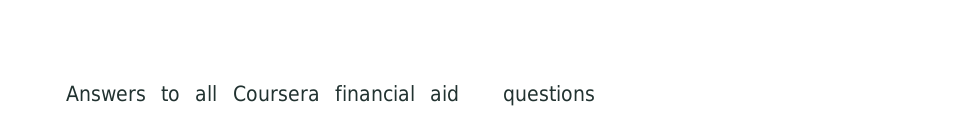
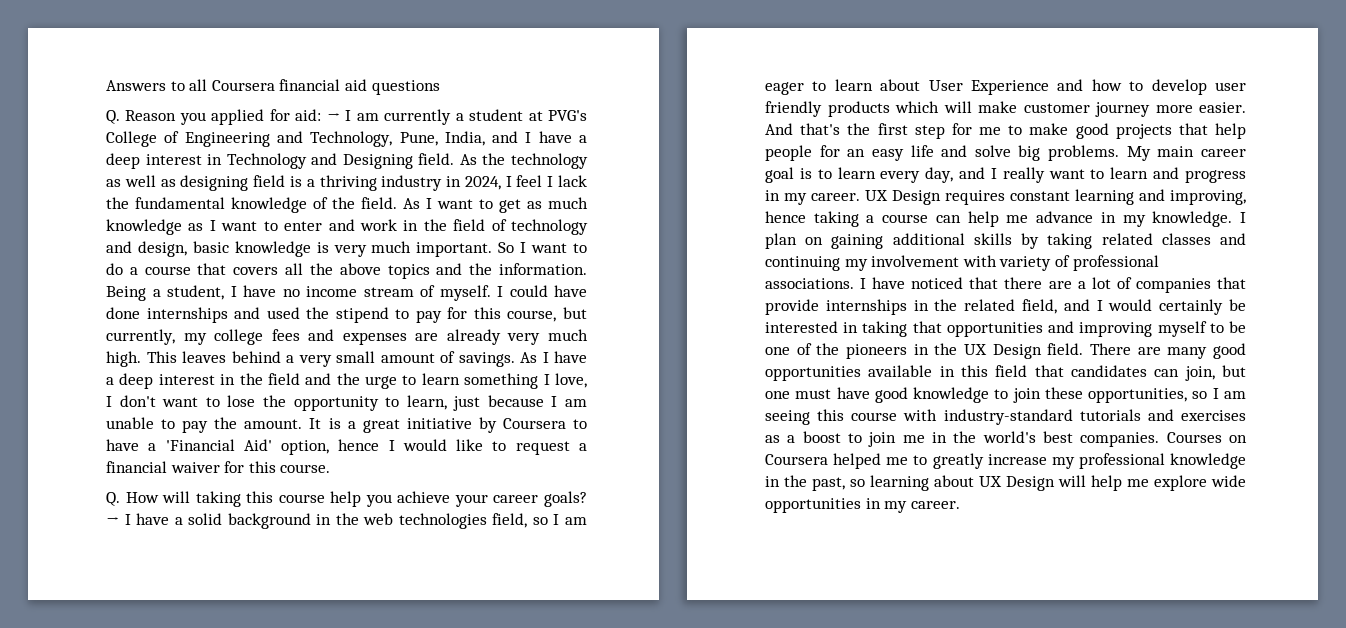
+ Q. Reason you applied for aid: → I am currently a student at PVG's College of Engineering and Technology, Pune, India, and I have a deep interest in Technology and Designing field. As the technology as well as designing field is a thriving industry in 2024, I feel I lack the fundamental knowledge of the field. As I want to get as much knowledge as I want to enter and work in the field of technology and design, basic knowledge is very much important. So I want to do a course that covers all the above topics and the information. Being a student, I have no income stream of myself. I could have done internships and used the stipend to pay for this course, but currently, my college fees and expenses are already very much high. This leaves behind a very small amount of savings. As I have a deep interest in the field and the urge to learn something I love, I don't want to lose the opportunity to learn, just because I am unable to pay the amount. It is a great initiative by Coursera to have a 'Financial Aid' option, hence I would like to request a financial waiver for this course.
+ Q. How will taking this course help you achieve your career goals? → I have a solid background in the web technologies field, so I am eager to learn about User Experience and how to develop user friendly products which will make customer journey more easier. And that's the first step for me to make good projects that help people for an easy life and solve big problems. My main career goal is to learn every day, and I really want to learn and progress in my career. UX Design requires constant learning and improving, hence taking a course can help me advance in my knowledge. I plan on gaining additional skills by taking related classes and continuing my involvement with variety of professional associations. I have noticed that there are a lot of companies that provide internships in the related field, and I would certainly be interested in taking that opportunities and improving myself to be one of the pioneers in the UX Design field. There are many good opportunities available in this field that candidates can join, but one must have good knowledge to join these opportunities, so I am seeing this course with industry-standard tutorials and exercises as a boost to join me in the world's best companies. Courses on Coursera helped me to greatly increase my professional knowledge in the past, so learning about UX Design will help me explore wide opportunities in my career.

